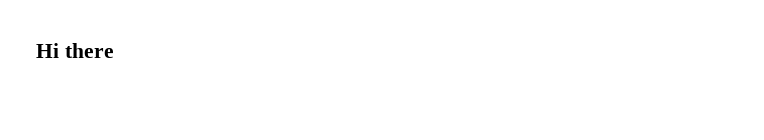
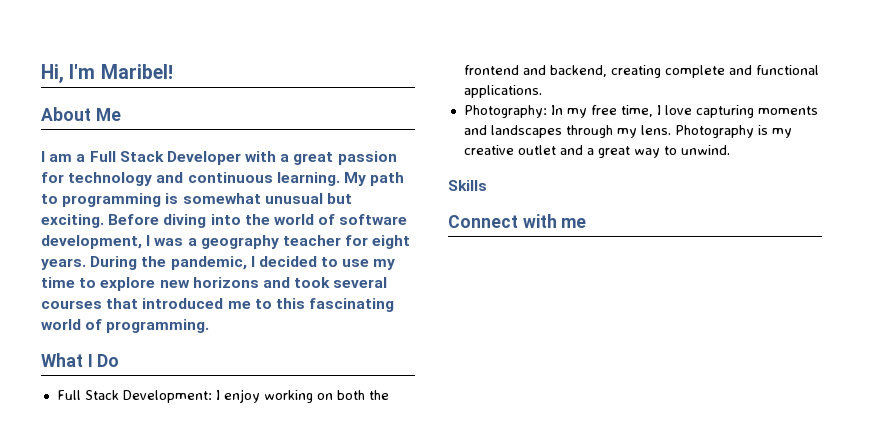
- Hi there
+ Hi, I'm Maribel!
+ About Me
+ I am a Full Stack Developer with a great passion for technology and continuous learning. My path to programming is somewhat unusual but exciting. Before diving into the world of software development, I was a geography teacher for eight years. During the pandemic, I decided to use my time to explore new horizons and took several courses that introduced me to this fascinating world of programming.
+ What I Do
+ Full Stack Development: I enjoy working on both the frontend and backend, creating complete and functional applications.
+ Photography: In my free time, I love capturing moments and landscapes through my lens. Photography is my creative outlet and a great way to unwind.
+ Skills
+ Connect with me

